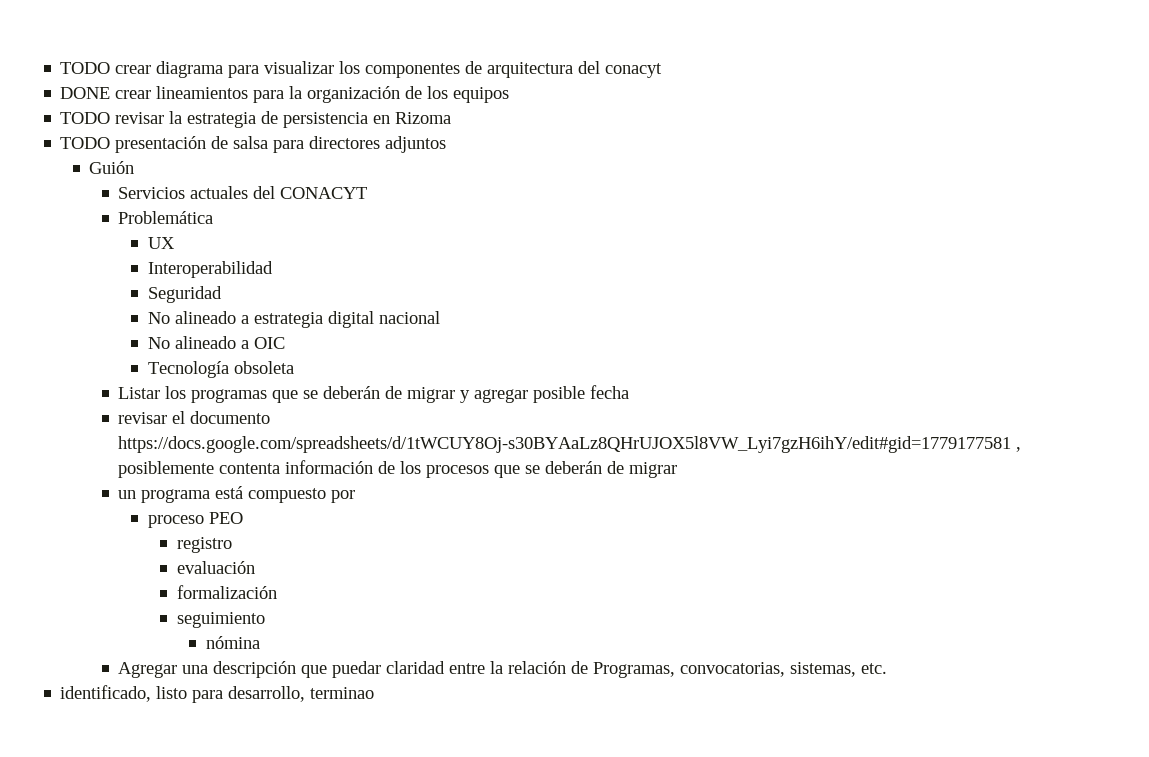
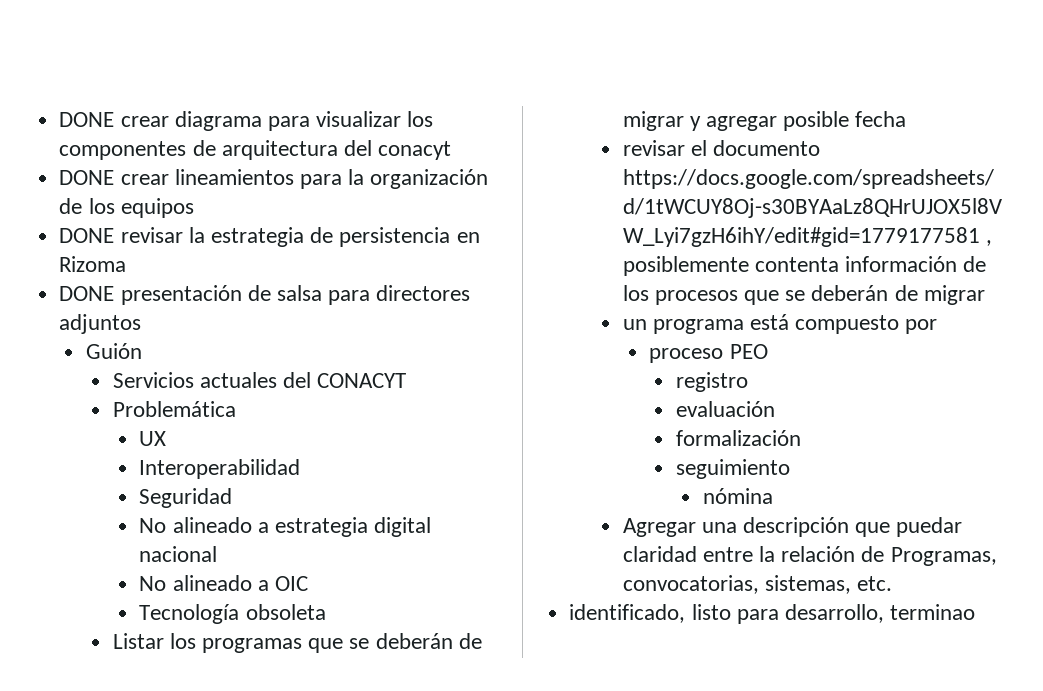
- TODO crear diagrama para visualizar los componentes de arquitectura del conacyt
+ DONE crear diagrama para visualizar los componentes de arquitectura del conacyt
- TODO revisar la estrategia de persistencia en Rizoma
+ DONE revisar la estrategia de persistencia en Rizoma
- TODO presentación de salsa para directores adjuntos
+ DONE presentación de salsa para directores adjuntos

